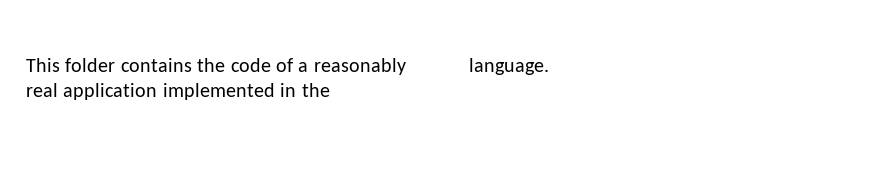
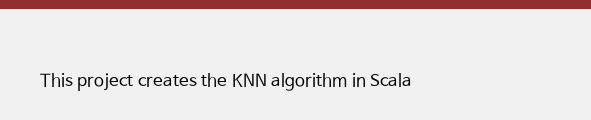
- This folder contains the code of a reasonably real application implemented in the language.
+ This project creates the KNN algorithm in Scala

